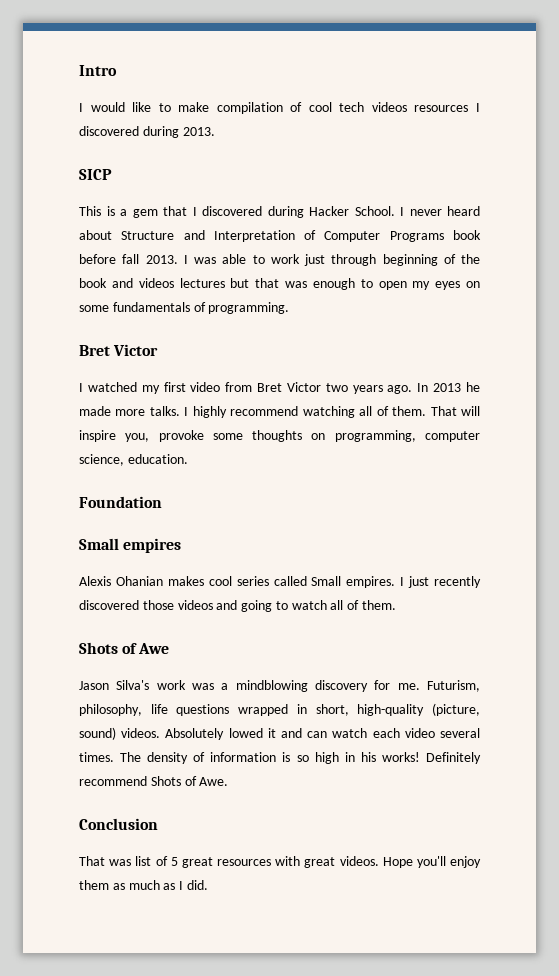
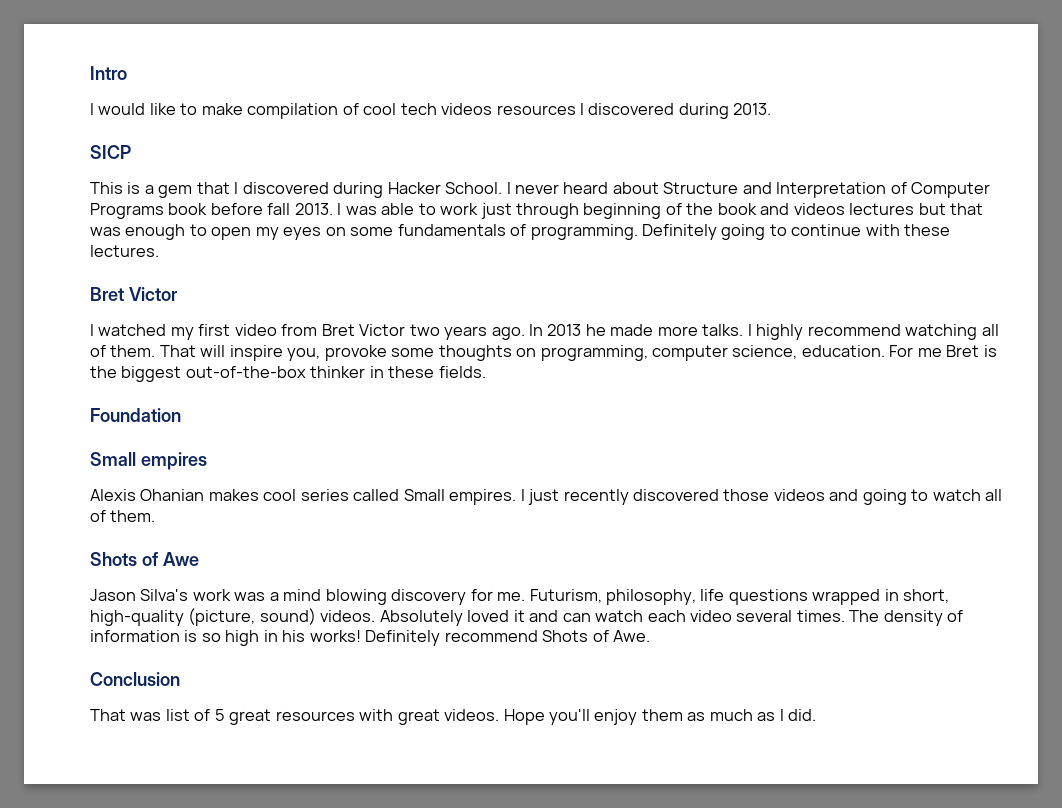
+ Definitely going to continue with these lectures.
+ For me Bret is the biggest out-of-the-box thinker in these fields.
- Jason Silva's work was a mindblowing discovery for me.
+ Jason Silva's work was a mind blowing discovery for me.
- Absolutely lowed it and can watch each video several times.
+ Absolutely loved it and can watch each video several times.

